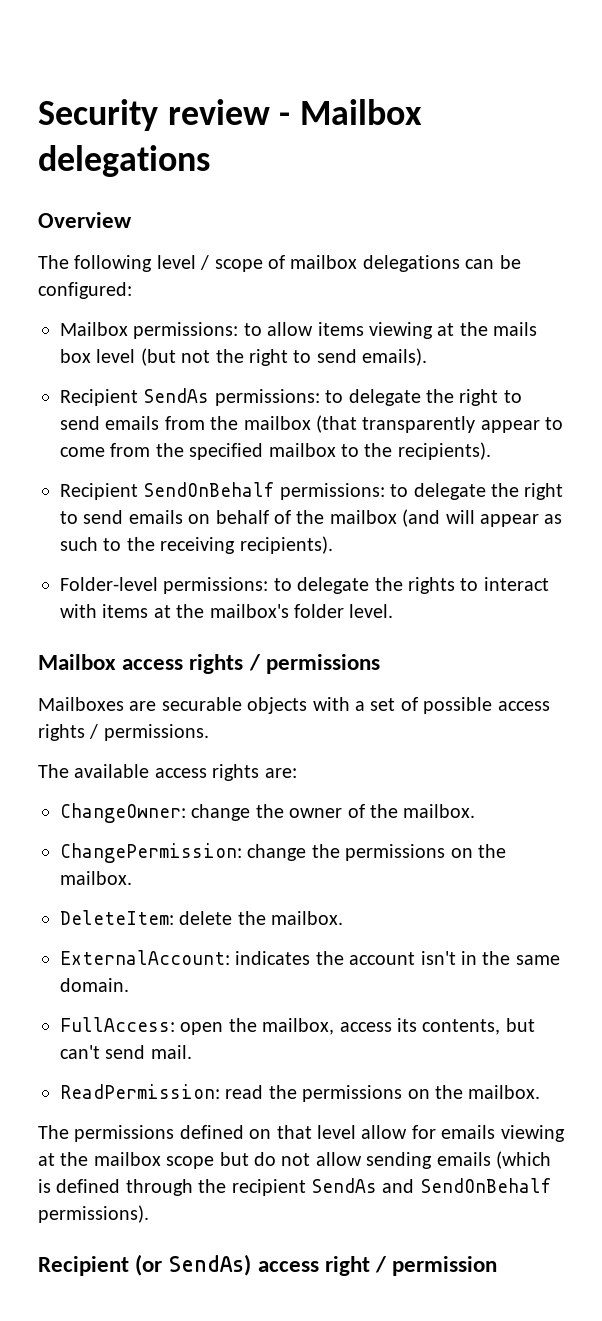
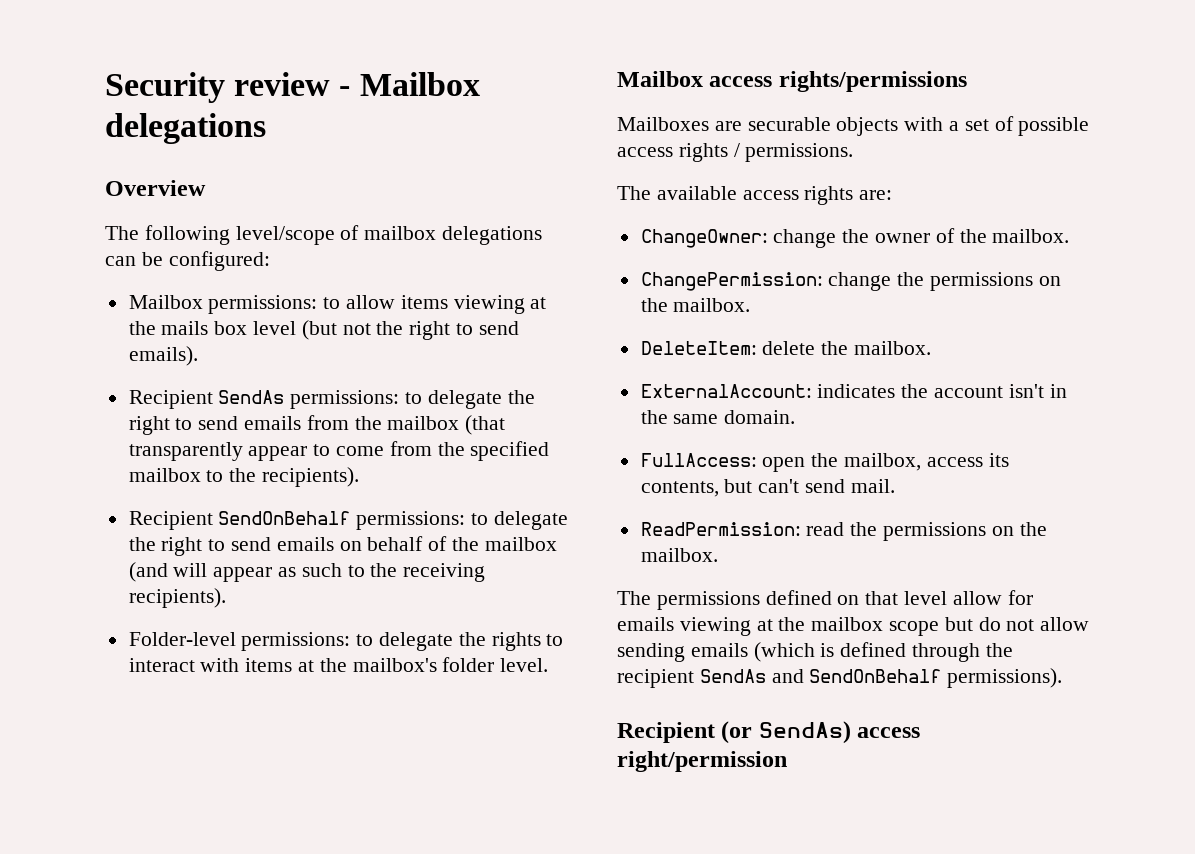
- The following level / scope of mailbox delegations can be configured:
+ The following level/scope of mailbox delegations can be configured:
- Mailbox access rights / permissions
+ Mailbox access rights/permissions
- Recipient (or SendAs) access right / permission
+ Recipient (or SendAs) access right/permission

